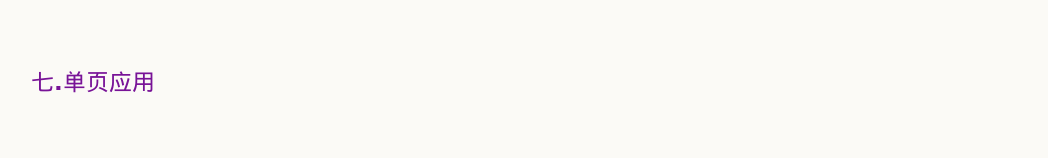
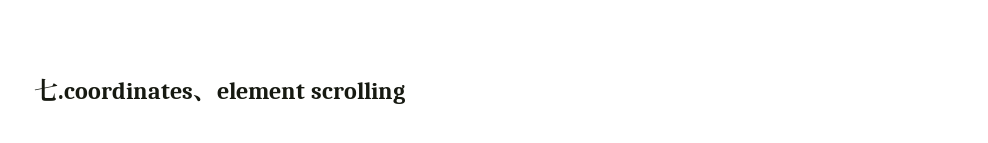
- 七.单页应用
+ 七.coordinates、element scrolling

